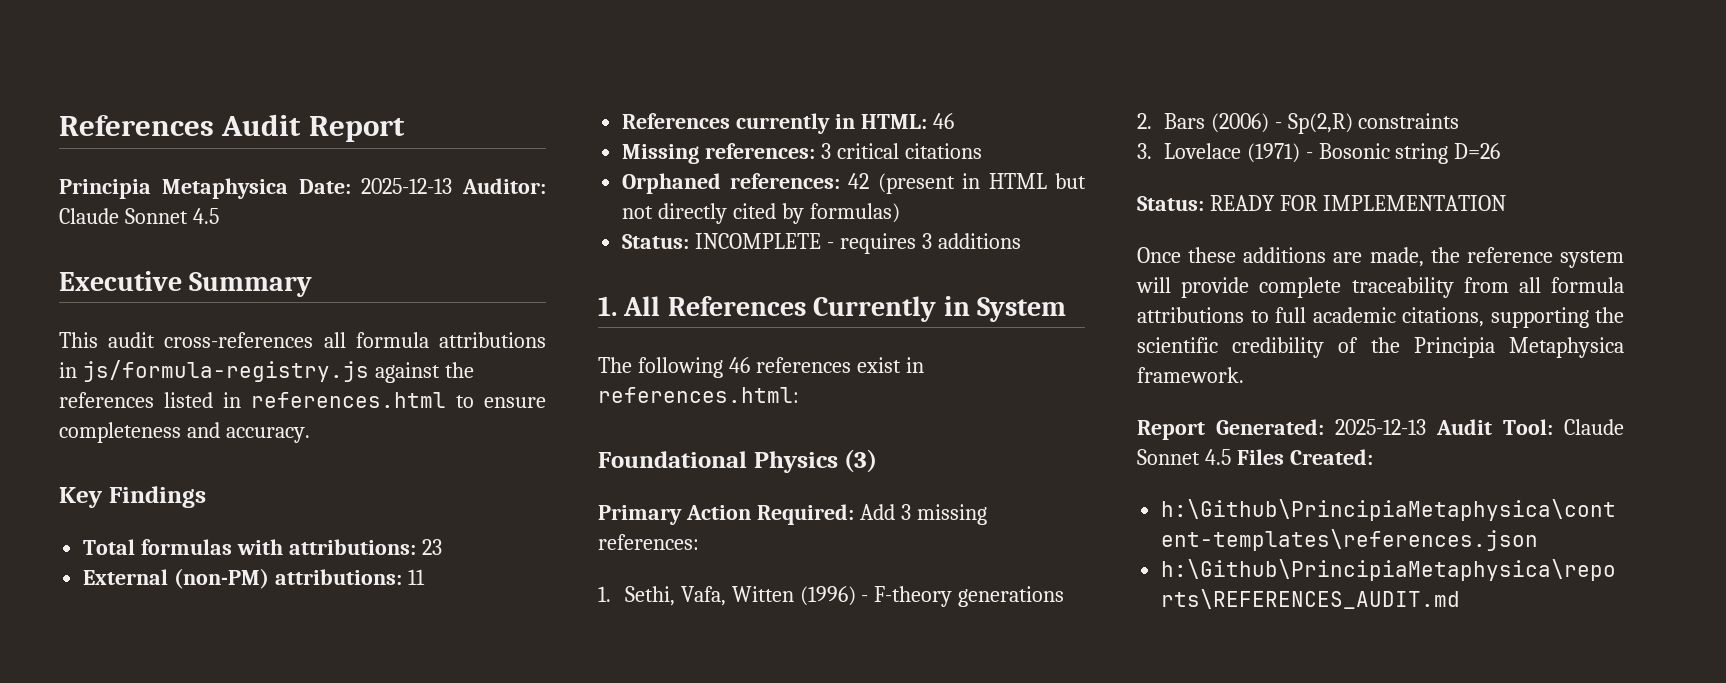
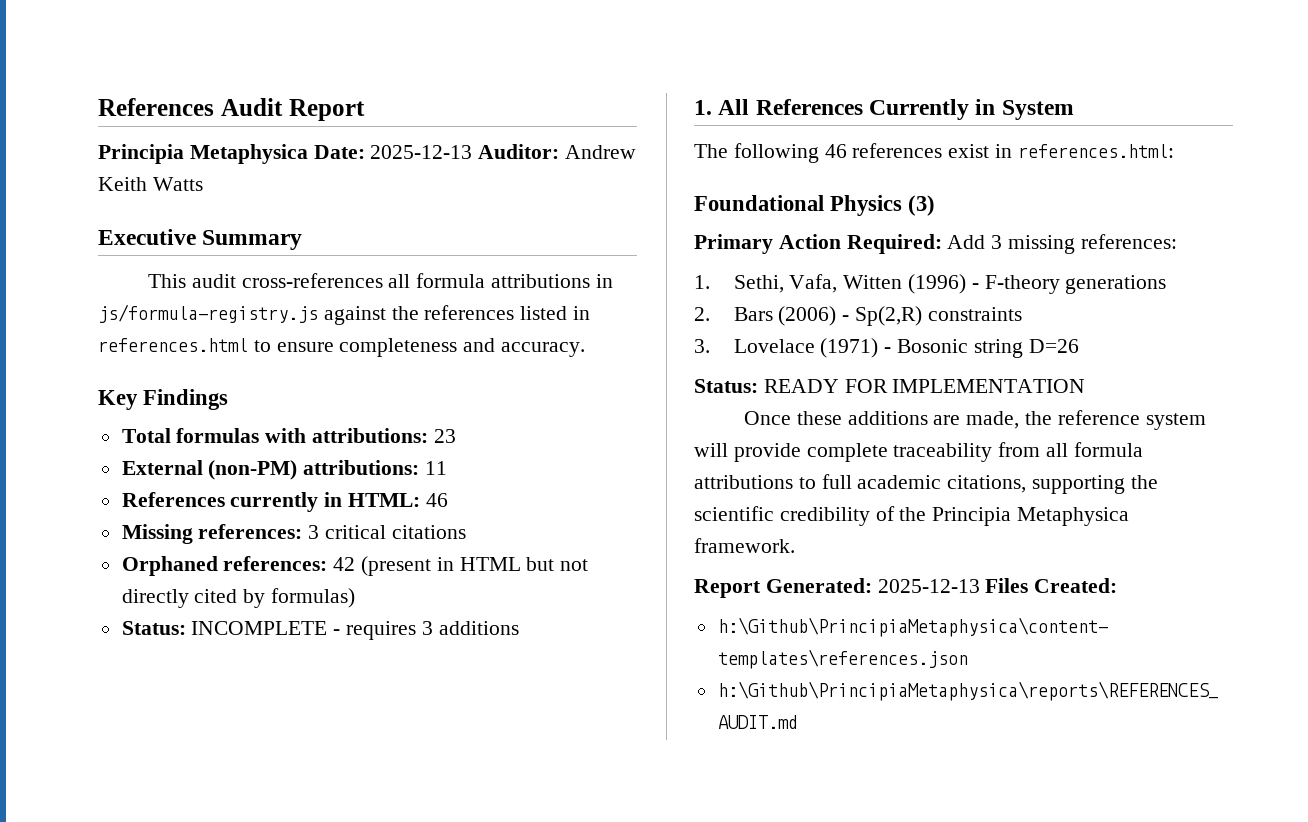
- Principia Metaphysica Date: 2025-12-13 Auditor: Claude Sonnet 4.5
+ Principia Metaphysica Date: 2025-12-13 Auditor: Andrew Keith Watts
- Report Generated: 2025-12-13 Audit Tool: Claude Sonnet 4.5 Files Created:
+ Report Generated: 2025-12-13 Files Created:

